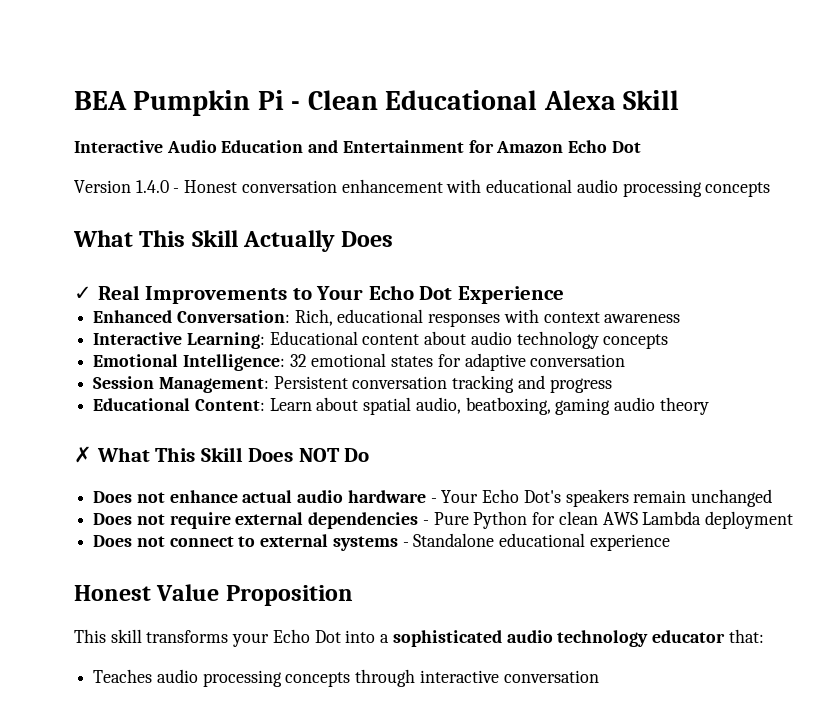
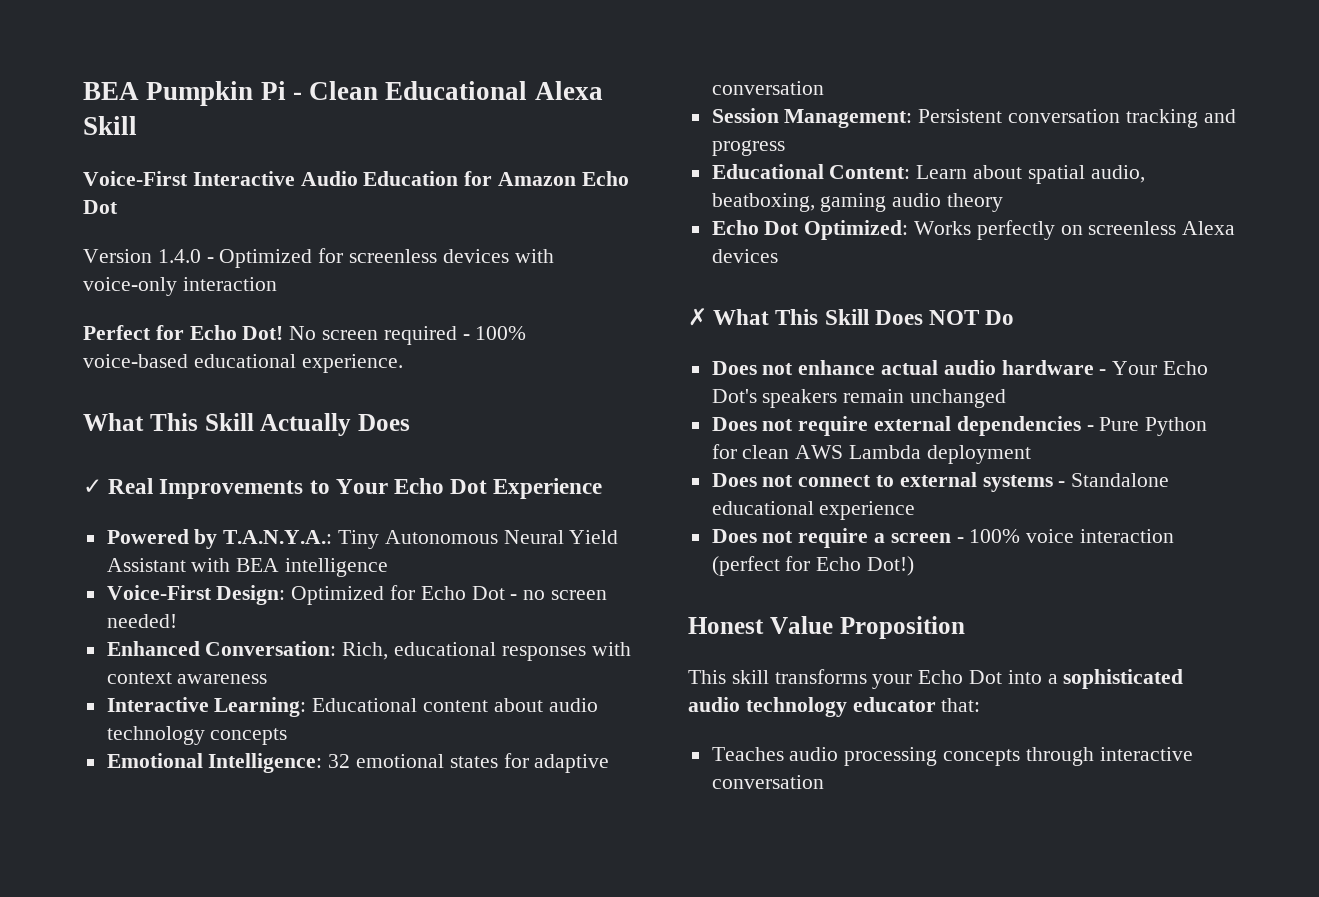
- Interactive Audio Education and Entertainment for Amazon Echo Dot
+ Voice-First Interactive Audio Education for Amazon Echo Dot
- Version 1.4.0 - Honest conversation enhancement with educational audio processing concepts
+ Version 1.4.0 - Optimized for screenless devices with voice-only interaction
+ Perfect for Echo Dot! No screen required - 100% voice-based educational experience.
+ Powered by T.A.N.Y.A.: Tiny Autonomous Neural Yield Assistant with BEA intelligence
+ Voice-First Design: Optimized for Echo Dot - no screen needed!
+ Echo Dot Optimized: Works perfectly on screenless Alexa devices
+ Does not require a screen - 100% voice interaction (perfect for Echo Dot!)

